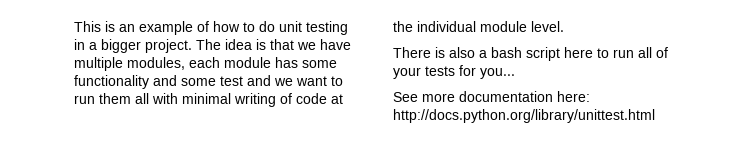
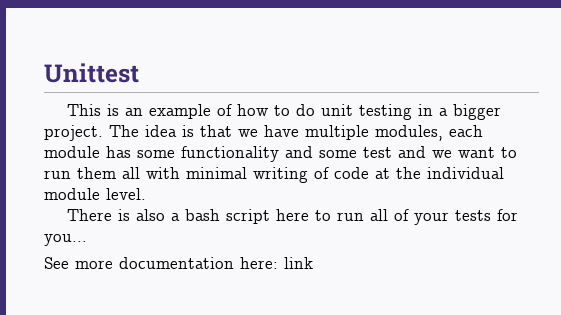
+ Unittest
- See more documentation here: http://docs.python.org/library/unittest.html
+ See more documentation here: link

